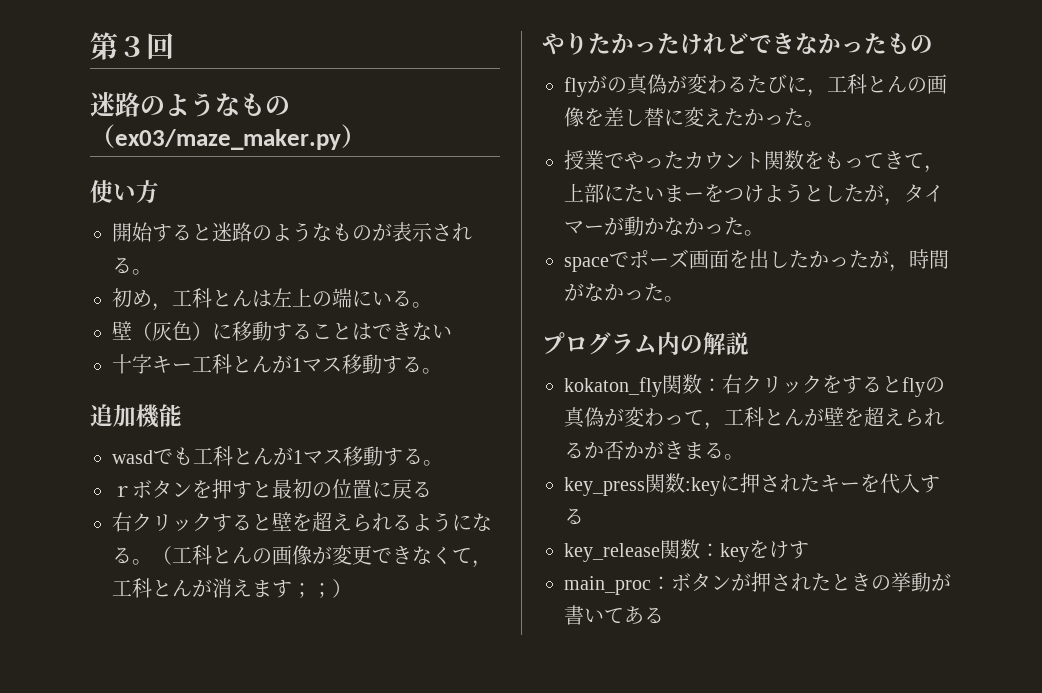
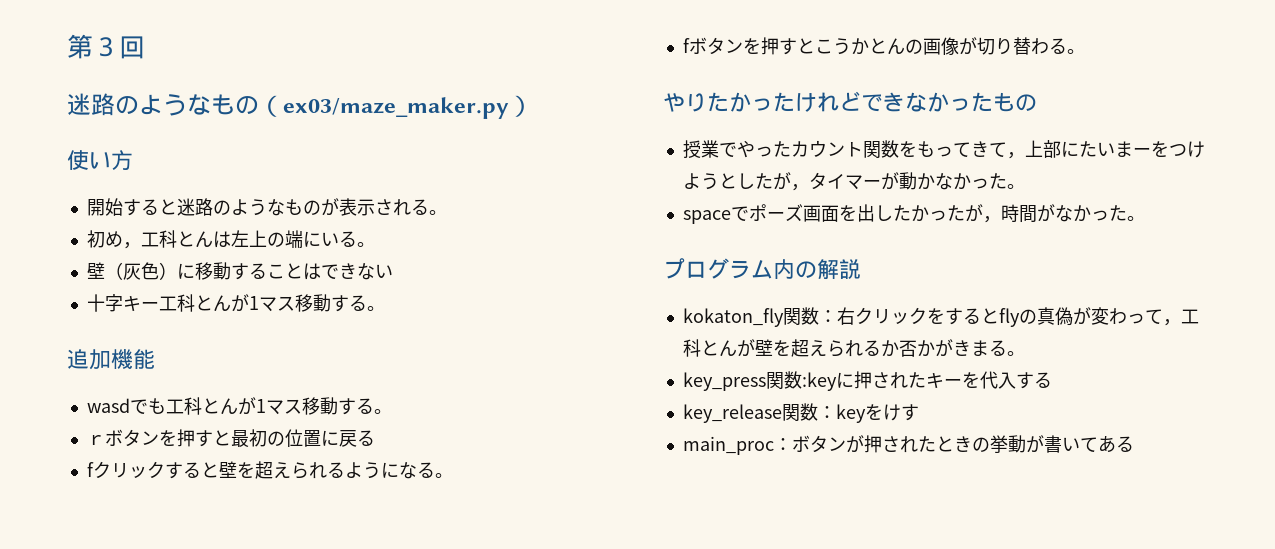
- 右クリックすると壁を超えられるようになる。（工科とんの画像が変更できなくて，工科とんが消えます；；）
+ fクリックすると壁を超えられるようになる。
+ fボタンを押すとこうかとんの画像が切り替わる。
- flyがの真偽が変わるたびに，工科とんの画像を差し替に変えたかった。

